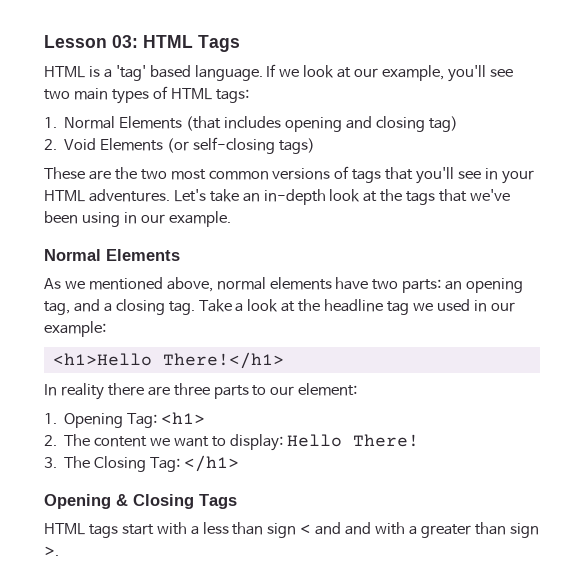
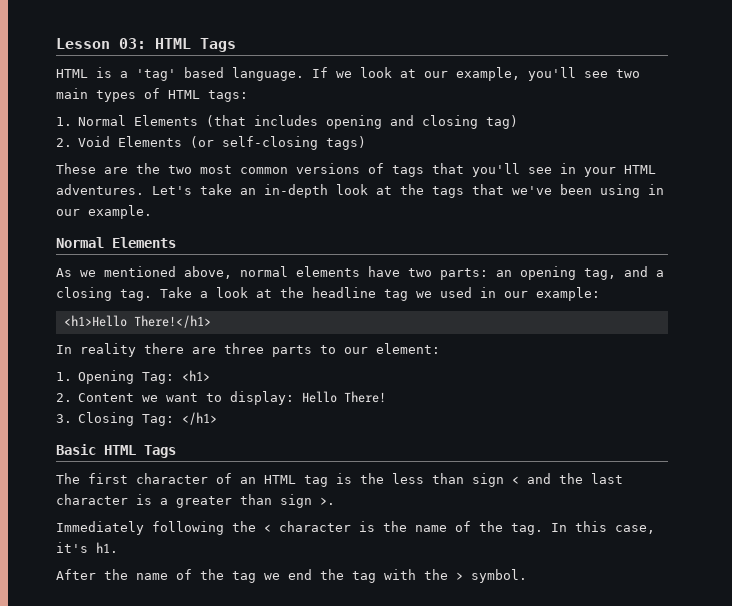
- 2. The content we want to display: Hello There!
+ 2. Content we want to display: Hello There!
- 3. The Closing Tag: </h1>
+ 3. Closing Tag: </h1>
- Opening & Closing Tags
- HTML tags start with a less than sign < and and with a greater than sign >.
+ Basic HTML Tags
+ The first character of an HTML tag is the less than sign < and the last character is a greater than sign >.
+ Immediately following the < character is the name of the tag. In this case, it's h1.
+ After the name of the tag we end the tag with the > symbol.

